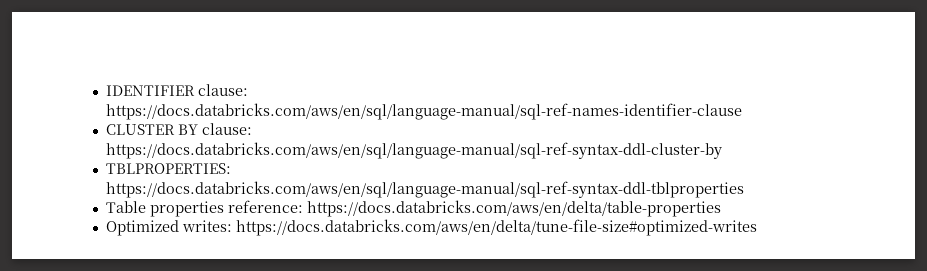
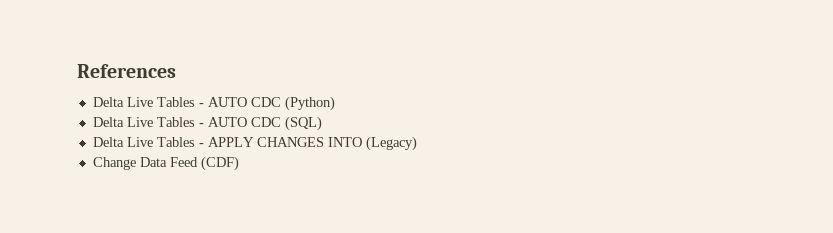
- IDENTIFIER clause: https://docs.databricks.com/aws/en/sql/language-manual/sql-ref-names-identifier-clause
- CLUSTER BY clause: https://docs.databricks.com/aws/en/sql/language-manual/sql-ref-syntax-ddl-cluster-by
- TBLPROPERTIES: https://docs.databricks.com/aws/en/sql/language-manual/sql-ref-syntax-ddl-tblproperties
- Table properties reference: https://docs.databricks.com/aws/en/delta/table-properties
- Optimized writes: https://docs.databricks.com/aws/en/delta/tune-file-size#optimized-writes
+ References
+ Delta Live Tables - AUTO CDC (Python)
+ Delta Live Tables - AUTO CDC (SQL)
+ Delta Live Tables - APPLY CHANGES INTO (Legacy)
+ Change Data Feed (CDF)

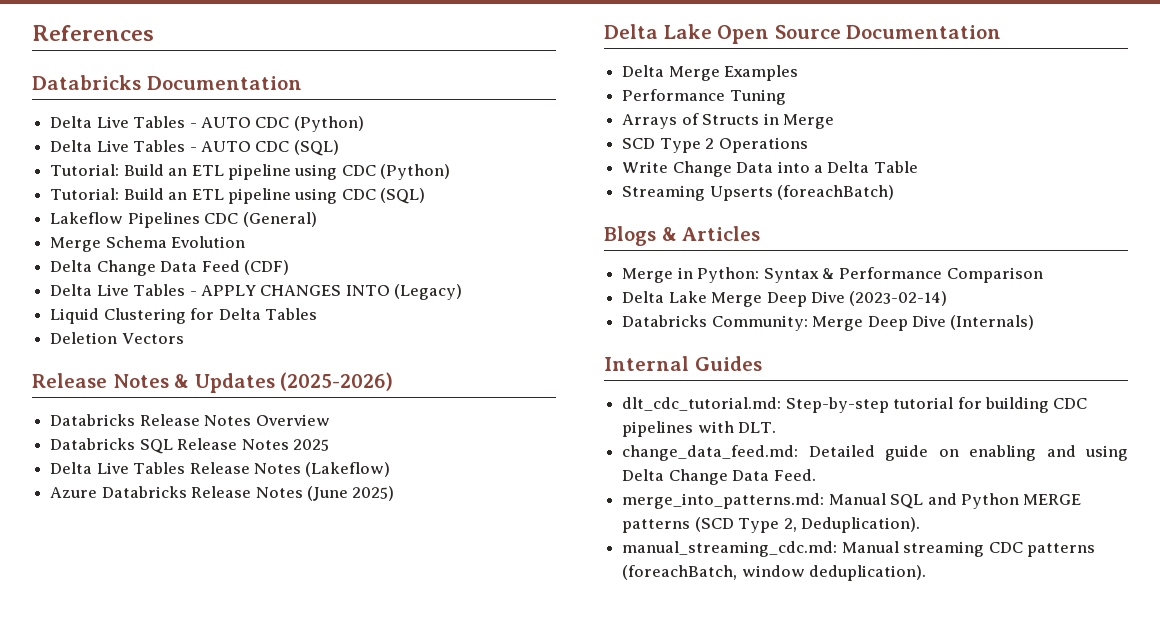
+ Databricks Documentation
+ Tutorial: Build an ETL pipeline using CDC (Python)
+ Tutorial: Build an ETL pipeline using CDC (SQL)
+ Lakeflow Pipelines CDC (General)
+ Merge Schema Evolution
+ Delta Change Data Feed (CDF)
- Change Data Feed (CDF)
+ Liquid Clustering for Delta Tables
+ Deletion Vectors
+ Release Notes & Updates (2025-2026)
+ Databricks Release Notes Overview
+ Databricks SQL Release Notes 2025
+ Delta Live Tables Release Notes (Lakeflow)
+ Azure Databricks Release Notes (June 2025)
+ Delta Lake Open Source Documentation
+ Delta Merge Examples
+ Performance Tuning
+ Arrays of Structs in Merge
+ SCD Type 2 Operations
+ Write Change Data into a Delta Table
+ Streaming Upserts (foreachBatch)
+ Blogs & Articles
+ Merge in Python: Syntax & Performance Comparison
+ Delta Lake Merge Deep Dive (2023-02-14)
+ Databricks Community: Merge Deep Dive (Internals)
+ Internal Guides
+ dlt_cdc_tutorial.md: Step-by-step tutorial for building CDC pipelines with DLT.
+ change_data_feed.md: Detailed guide on enabling and using Delta Change Data Feed.
+ merge_into_patterns.md: Manual SQL and Python MERGE patterns (SCD Type 2, Deduplication).
+ manual_streaming_cdc.md: Manual streaming CDC patterns (foreachBatch, window deduplication).

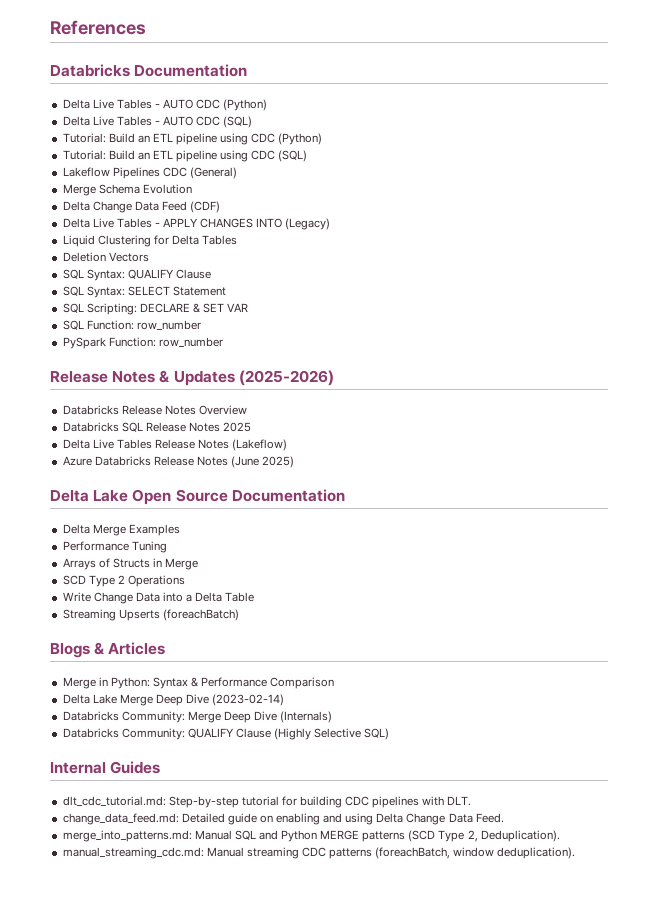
+ SQL Syntax: QUALIFY Clause
+ SQL Syntax: SELECT Statement
+ SQL Scripting: DECLARE & SET VAR
+ SQL Function: row_number
+ PySpark Function: row_number
+ Databricks Community: QUALIFY Clause (Highly Selective SQL)

